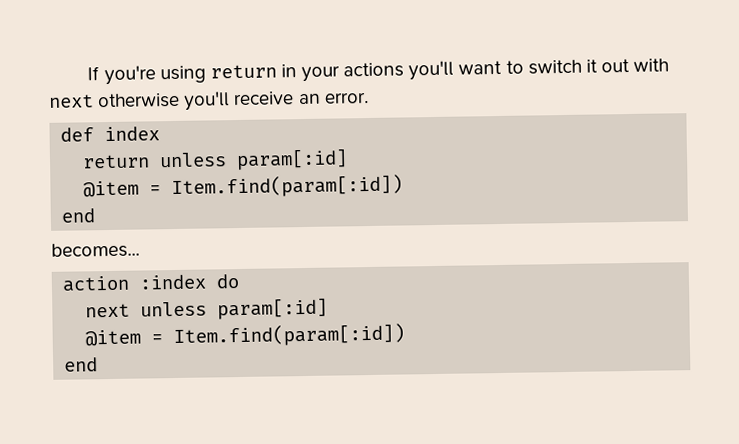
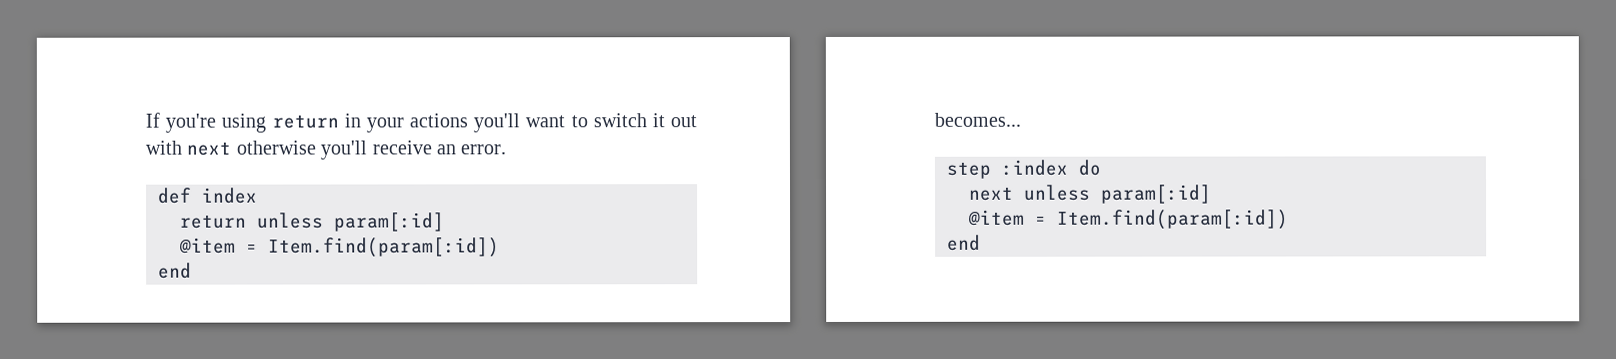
- action :index do
+ step :index do

